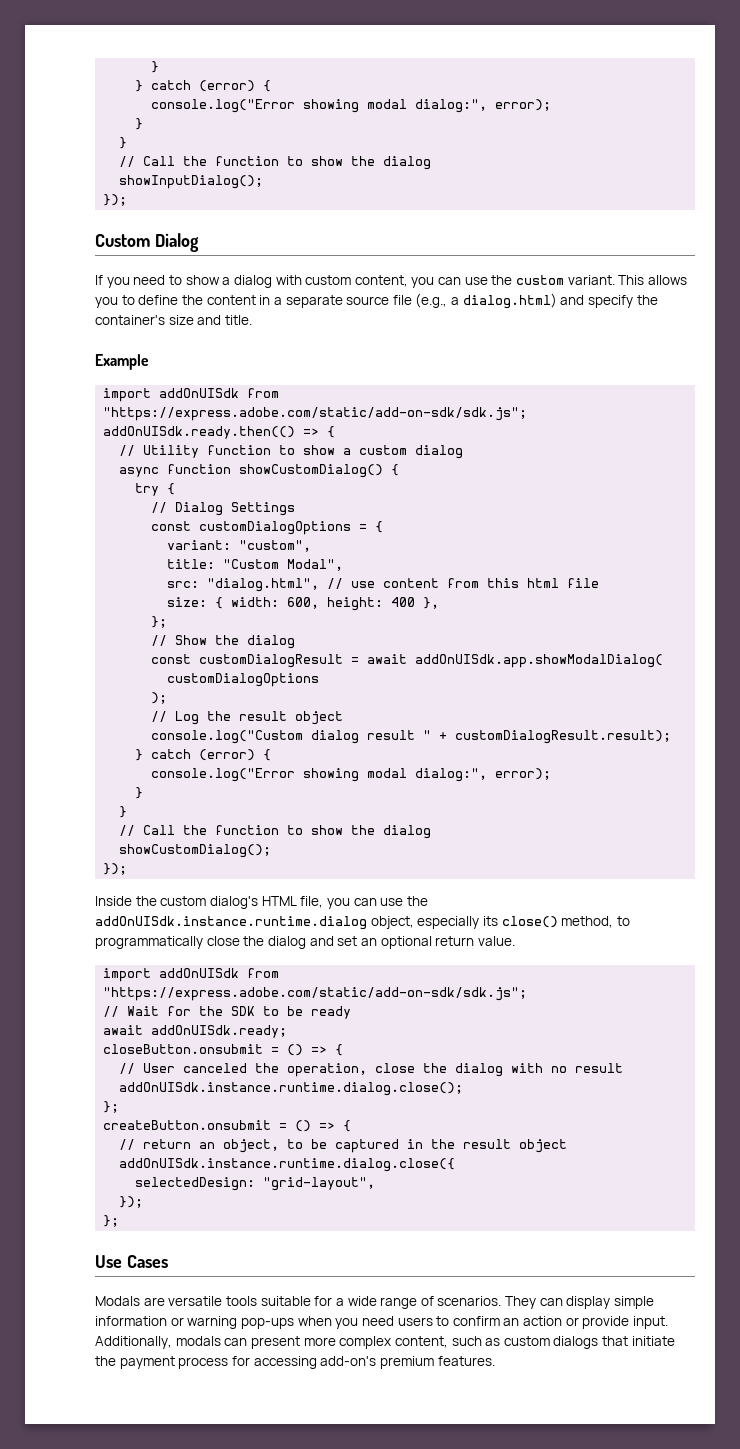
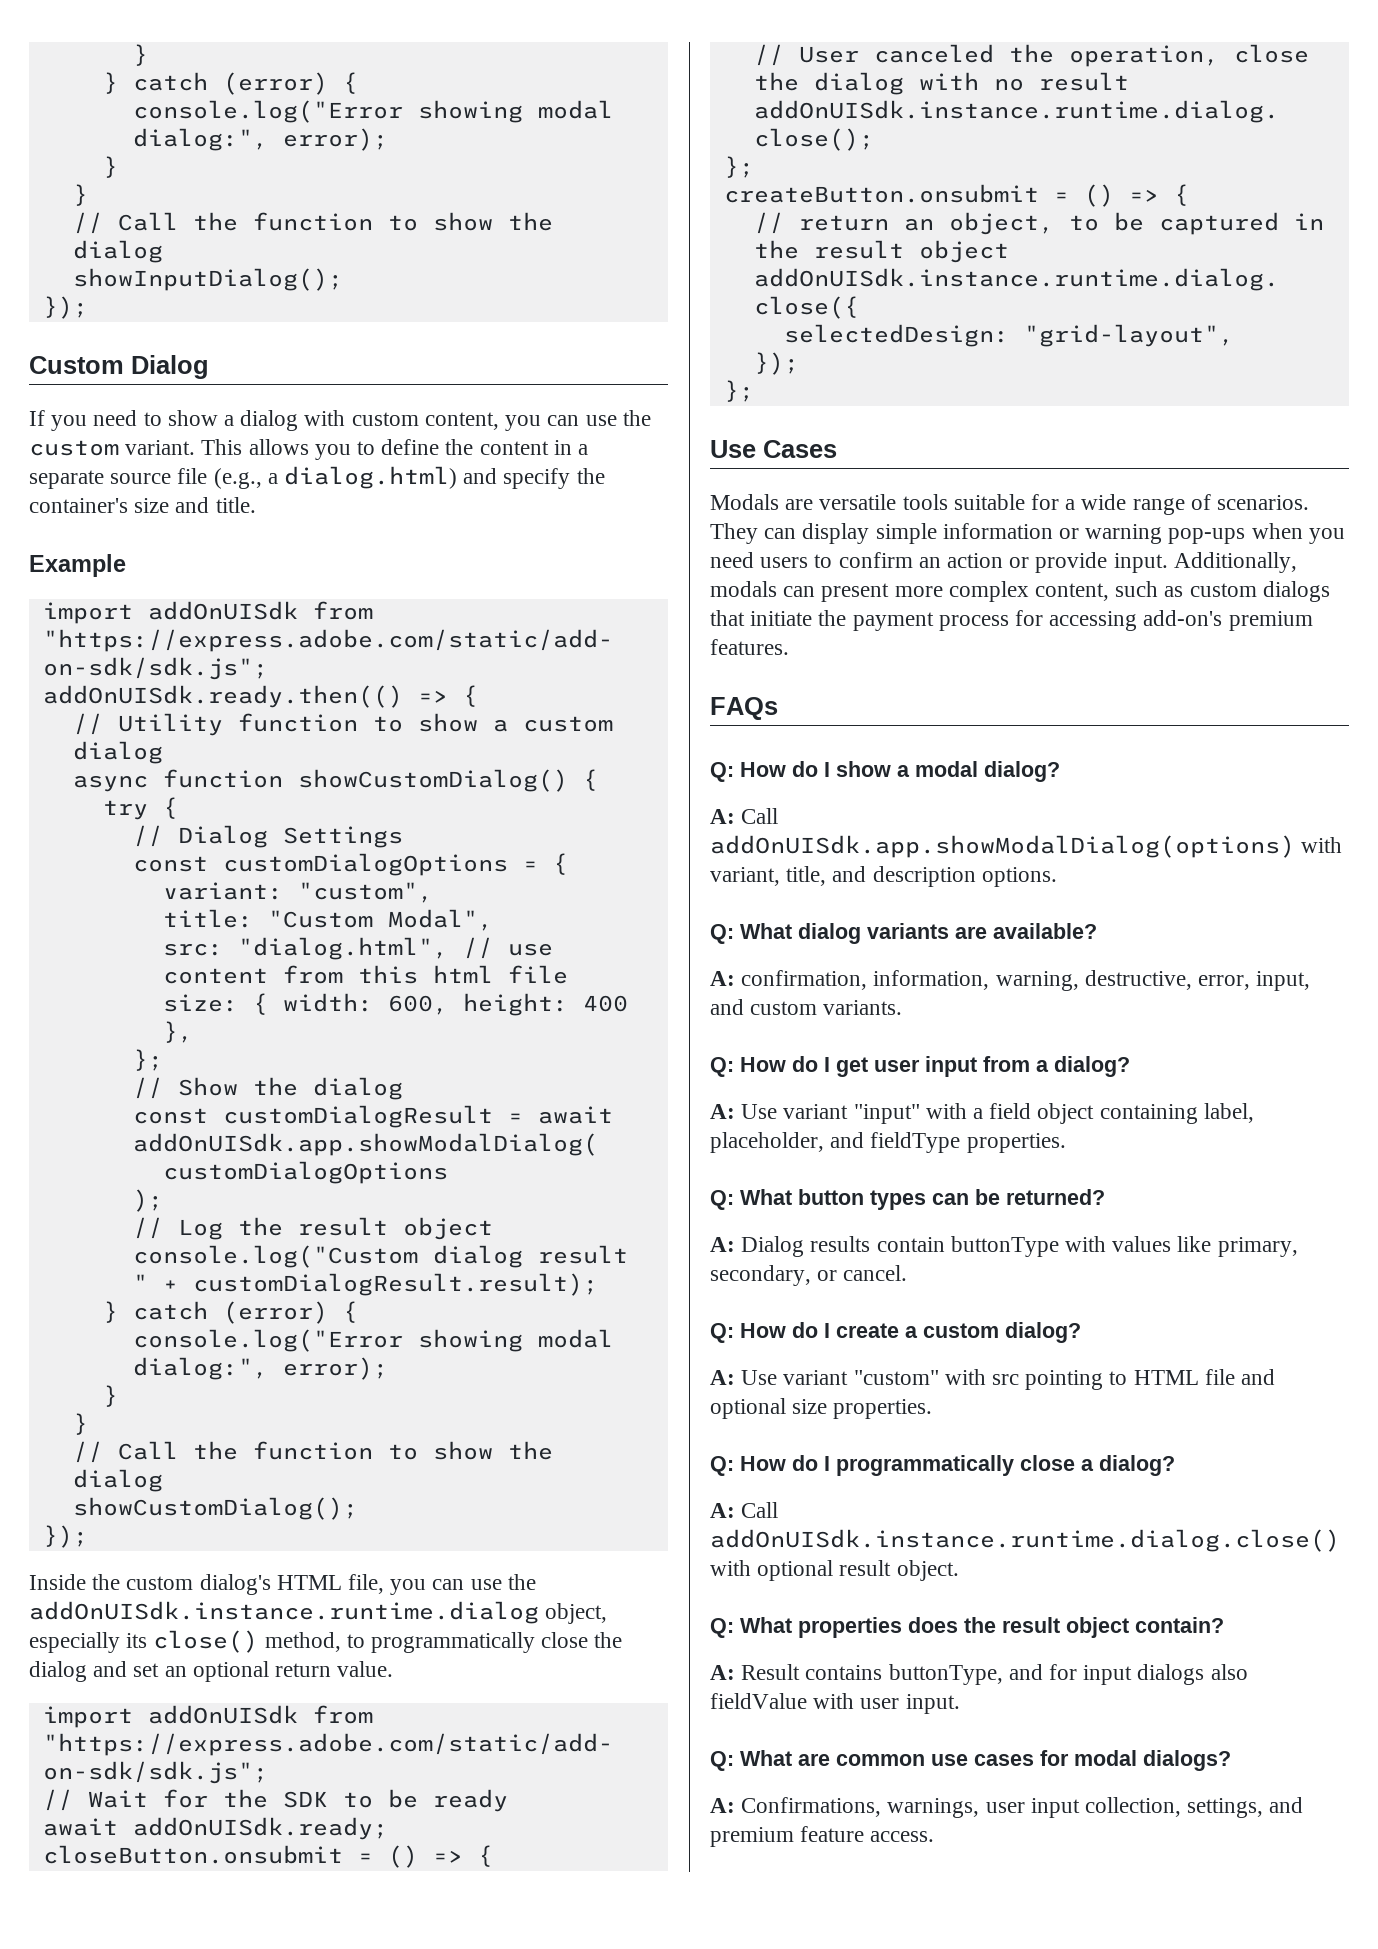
+ FAQs
+ Q: How do I show a modal dialog?
+ A: Call addOnUISdk.app.showModalDialog(options) with variant, title, and description options.
+ Q: What dialog variants are available?
+ A: confirmation, information, warning, destructive, error, input, and custom variants.
+ Q: How do I get user input from a dialog?
+ A: Use variant "input" with a field object containing label, placeholder, and fieldType properties.
+ Q: What button types can be returned?
+ A: Dialog results contain buttonType with values like primary, secondary, or cancel.
+ Q: How do I create a custom dialog?
+ A: Use variant "custom" with src pointing to HTML file and optional size properties.
+ Q: How do I programmatically close a dialog?
+ A: Call addOnUISdk.instance.runtime.dialog.close() with optional result object.
+ Q: What properties does the result object contain?
+ A: Result contains buttonType, and for input dialogs also fieldValue with user input.
+ Q: What are common use cases for modal dialogs?
+ A: Confirmations, warnings, user input collection, settings, and premium feature access.

